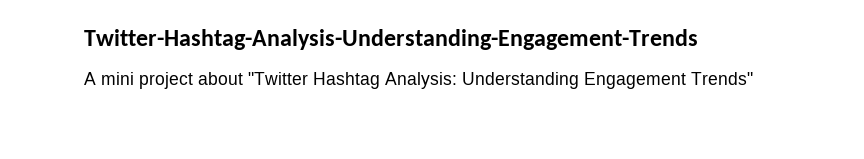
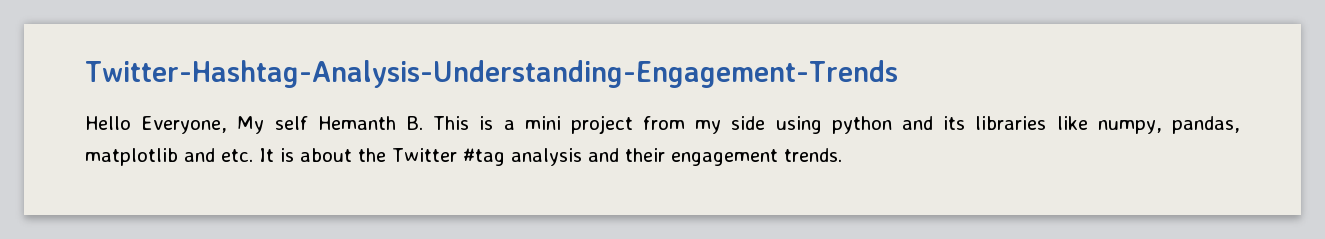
- A mini project about "Twitter Hashtag Analysis: Understanding Engagement Trends"
+ Hello Everyone, My self Hemanth B. This is a mini project from my side using python and its libraries like numpy, pandas, matplotlib and etc. It is about the Twitter #tag analysis and their engagement trends.

